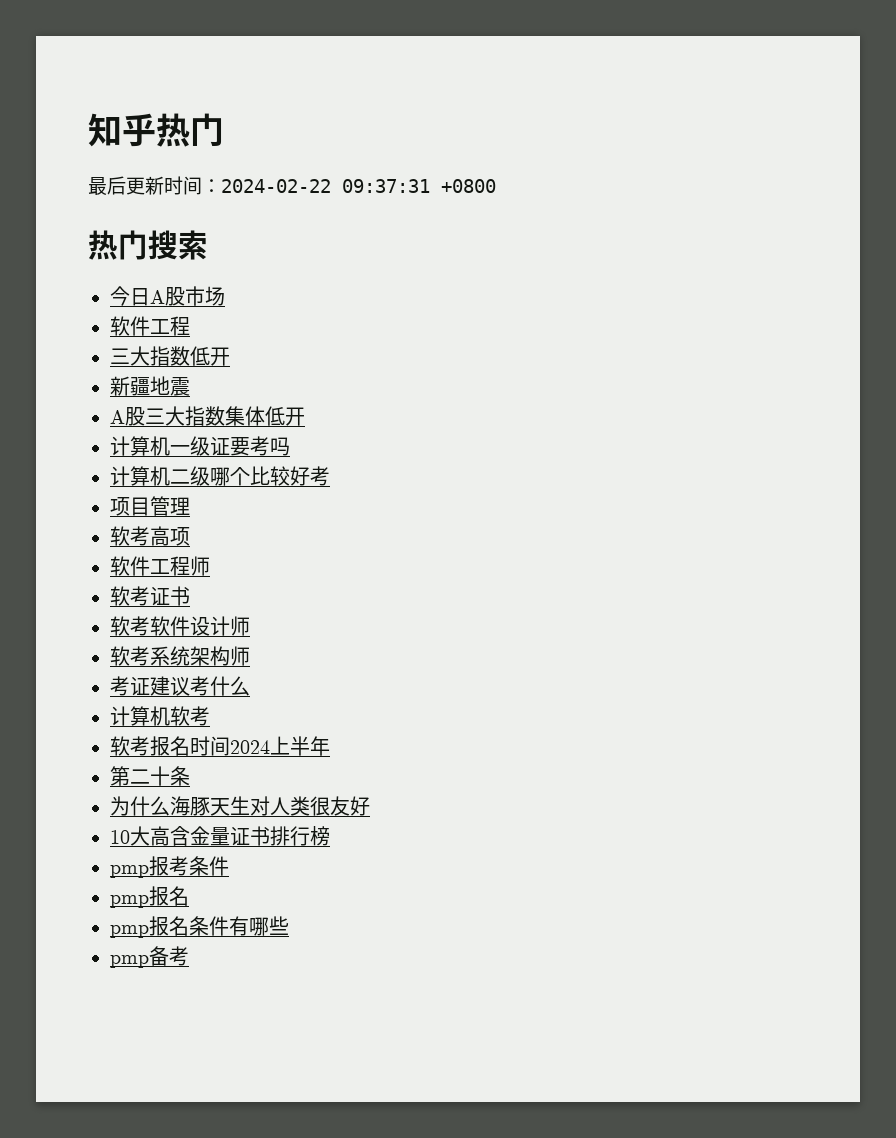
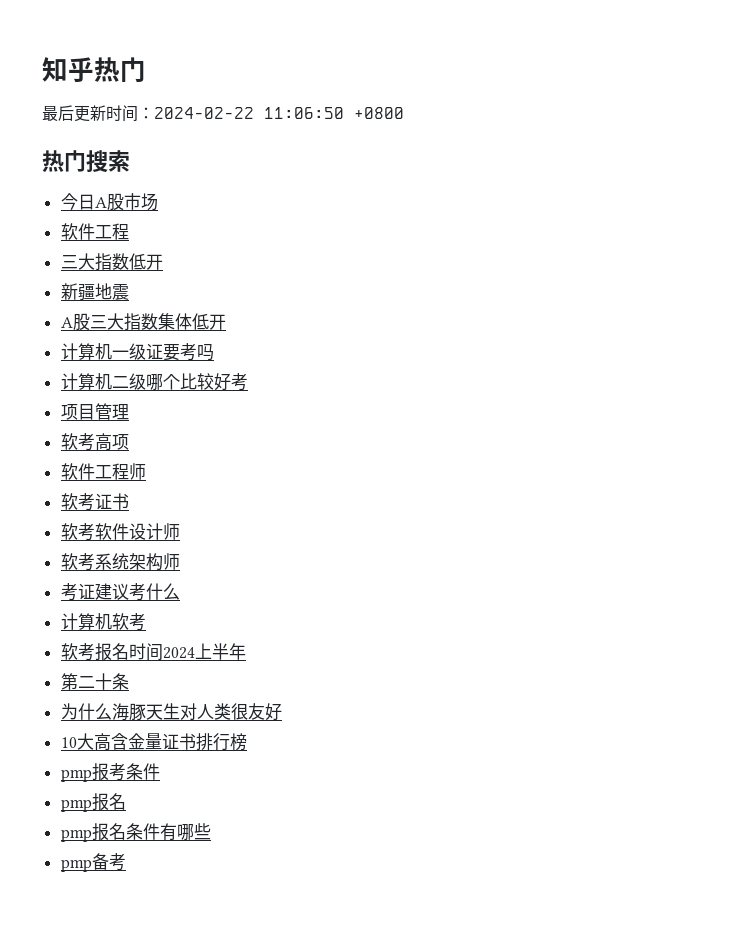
- 最后更新时间：2024-02-22 09:37:31 +0800
+ 最后更新时间：2024-02-22 11:06:50 +0800

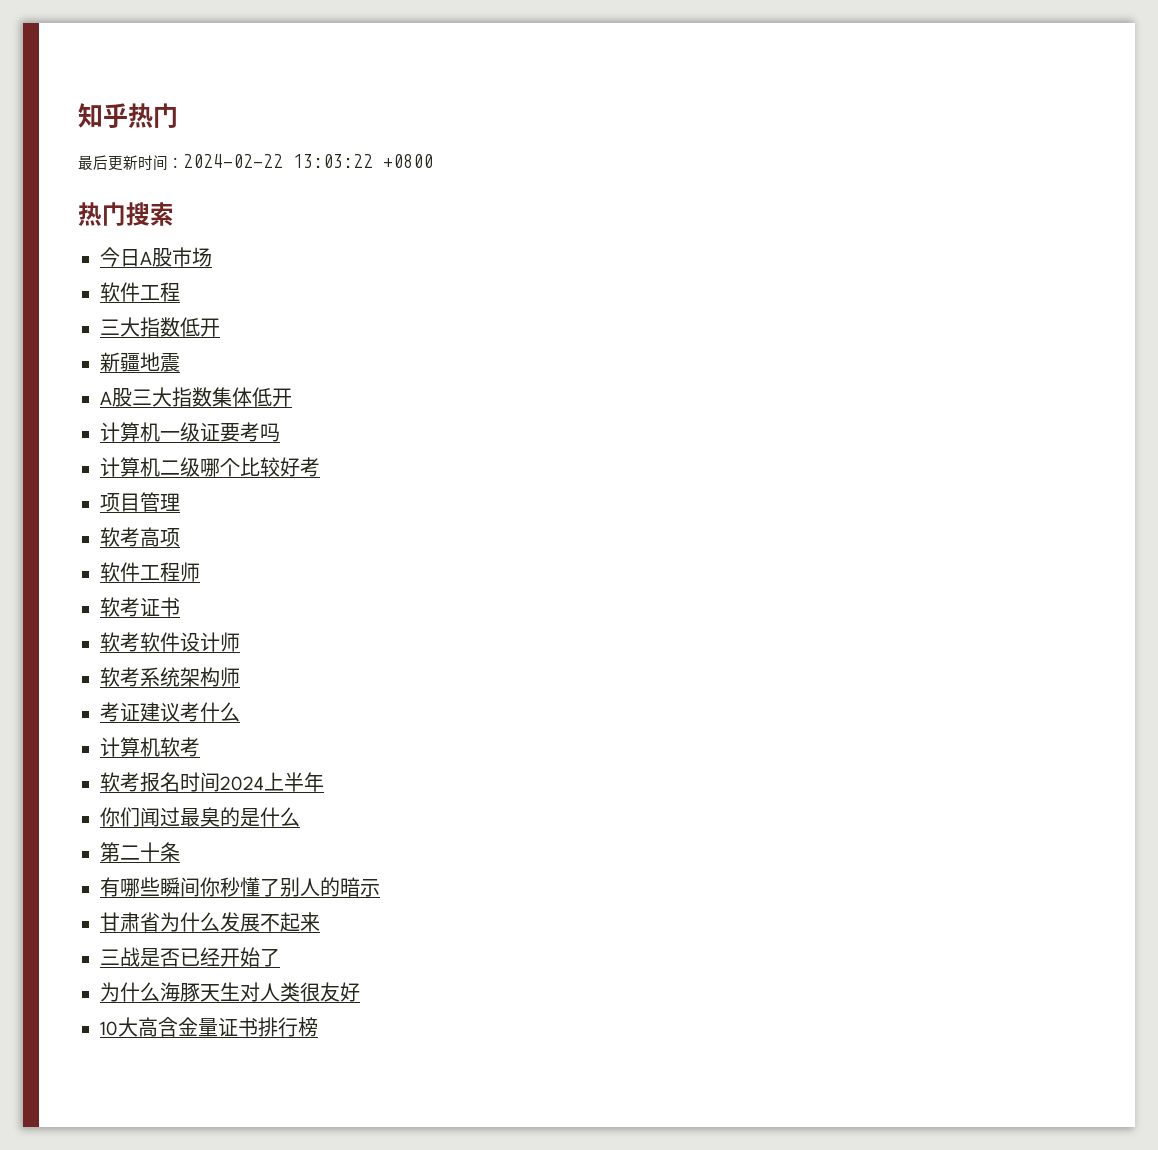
- 最后更新时间：2024-02-22 11:06:50 +0800
+ 最后更新时间：2024-02-22 13:03:22 +0800
+ 你们闻过最臭的是什么
  第二十条
+ 有哪些瞬间你秒懂了别人的暗示
+ 甘肃省为什么发展不起来
+ 三战是否已经开始了
- pmp报考条件
- pmp报名
- pmp报名条件有哪些
- pmp备考

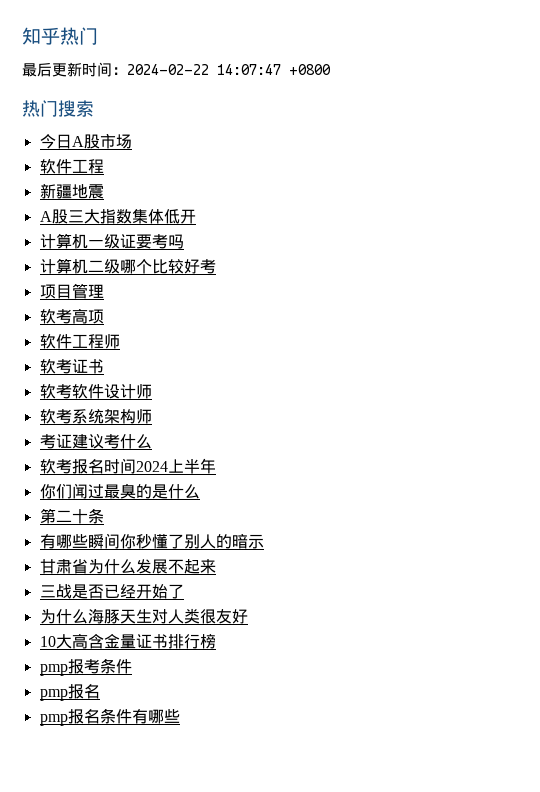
- 最后更新时间：2024-02-22 13:03:22 +0800
+ 最后更新时间：2024-02-22 14:07:47 +0800
- 三大指数低开
- 计算机软考
+ pmp报考条件
+ pmp报名
+ pmp报名条件有哪些

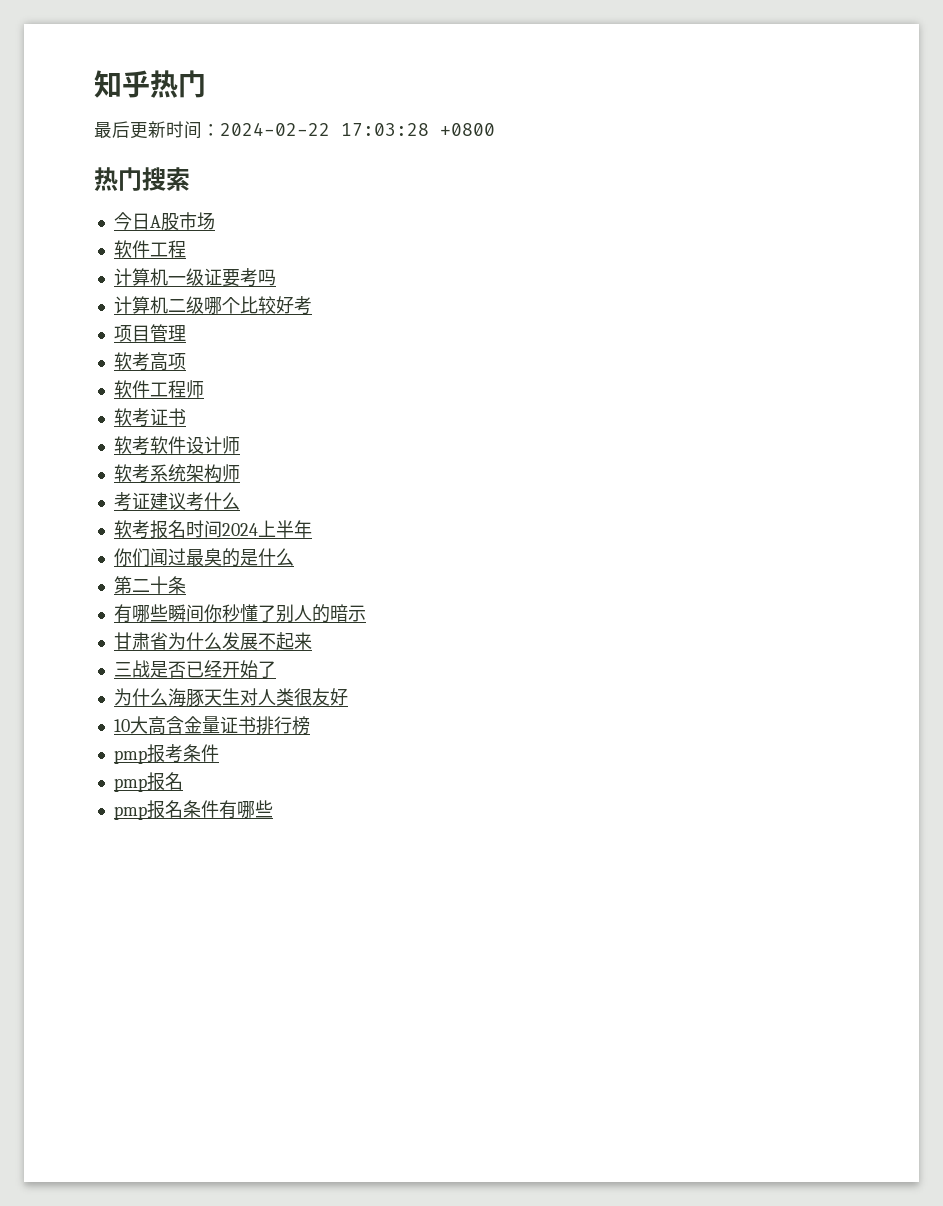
- 最后更新时间：2024-02-22 14:07:47 +0800
+ 最后更新时间：2024-02-22 17:03:28 +0800
- 新疆地震
- A股三大指数集体低开

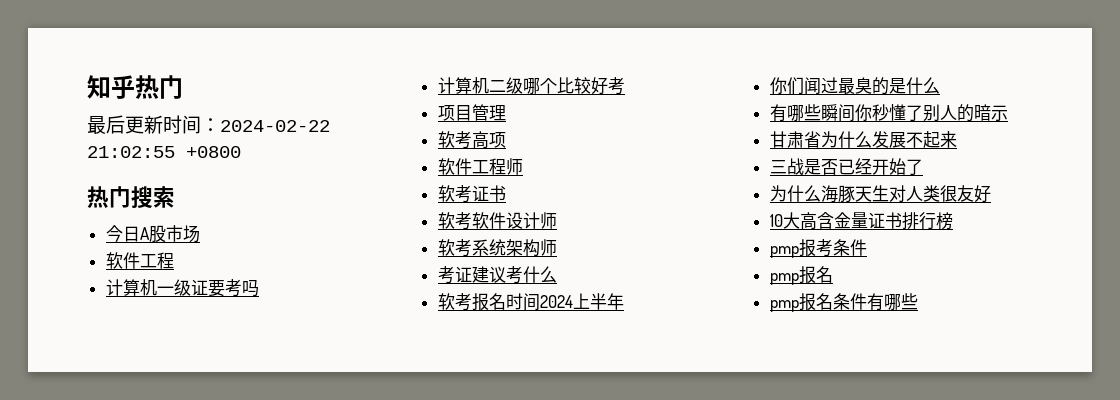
- 最后更新时间：2024-02-22 17:03:28 +0800
+ 最后更新时间：2024-02-22 21:02:55 +0800
- 第二十条

